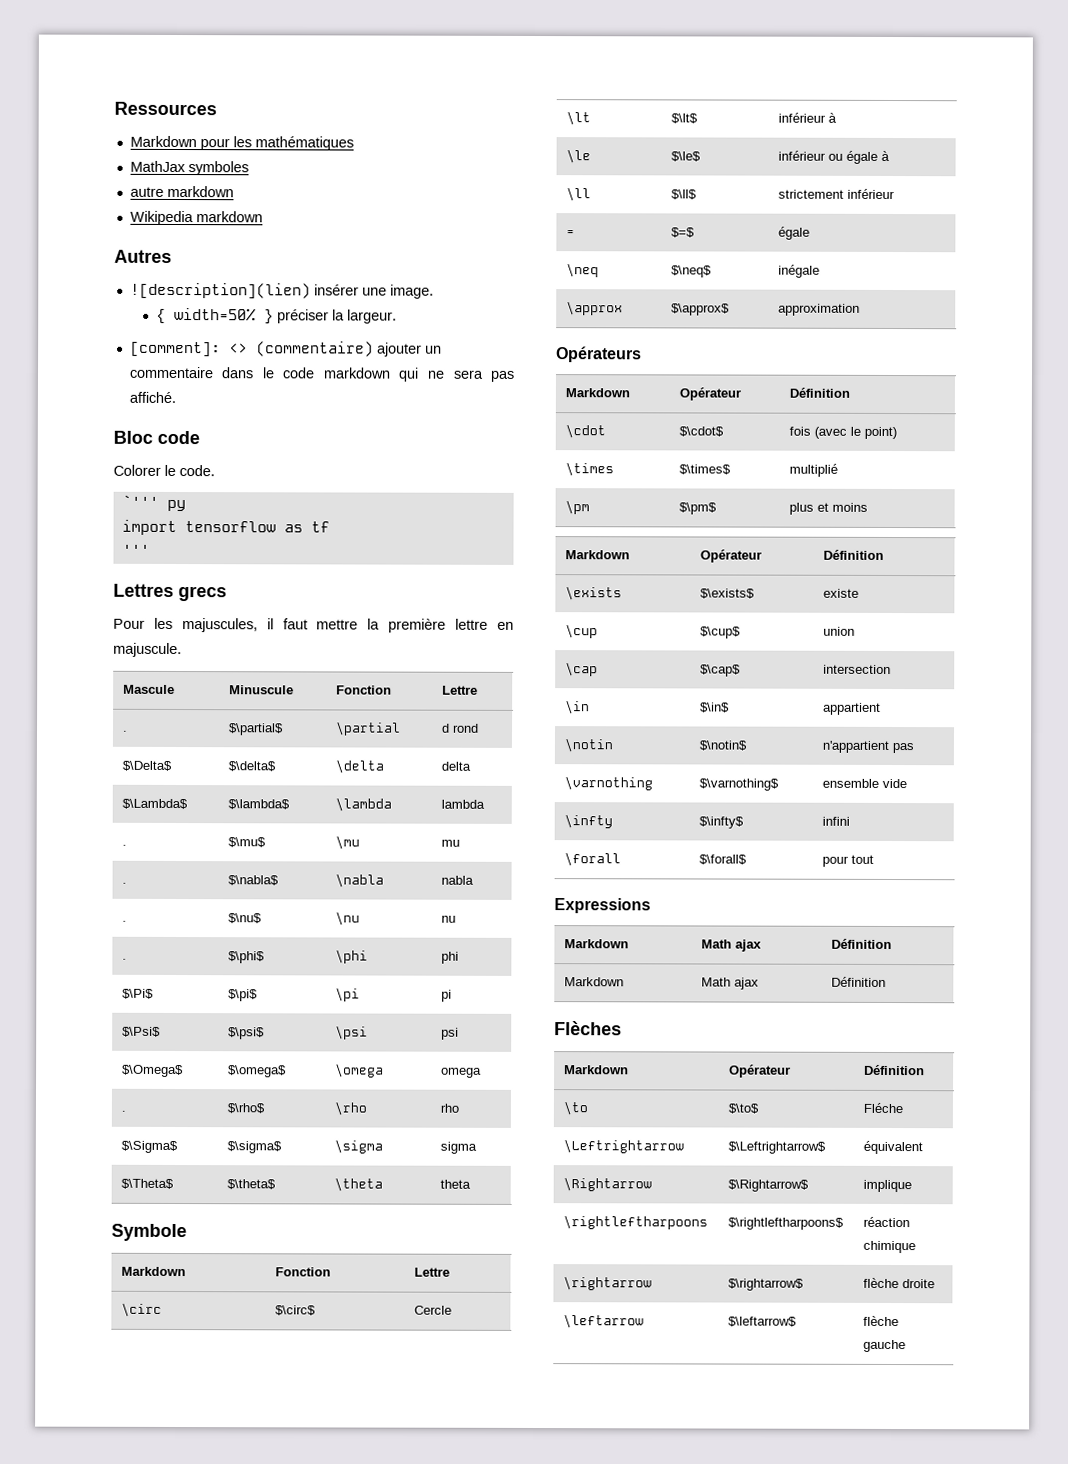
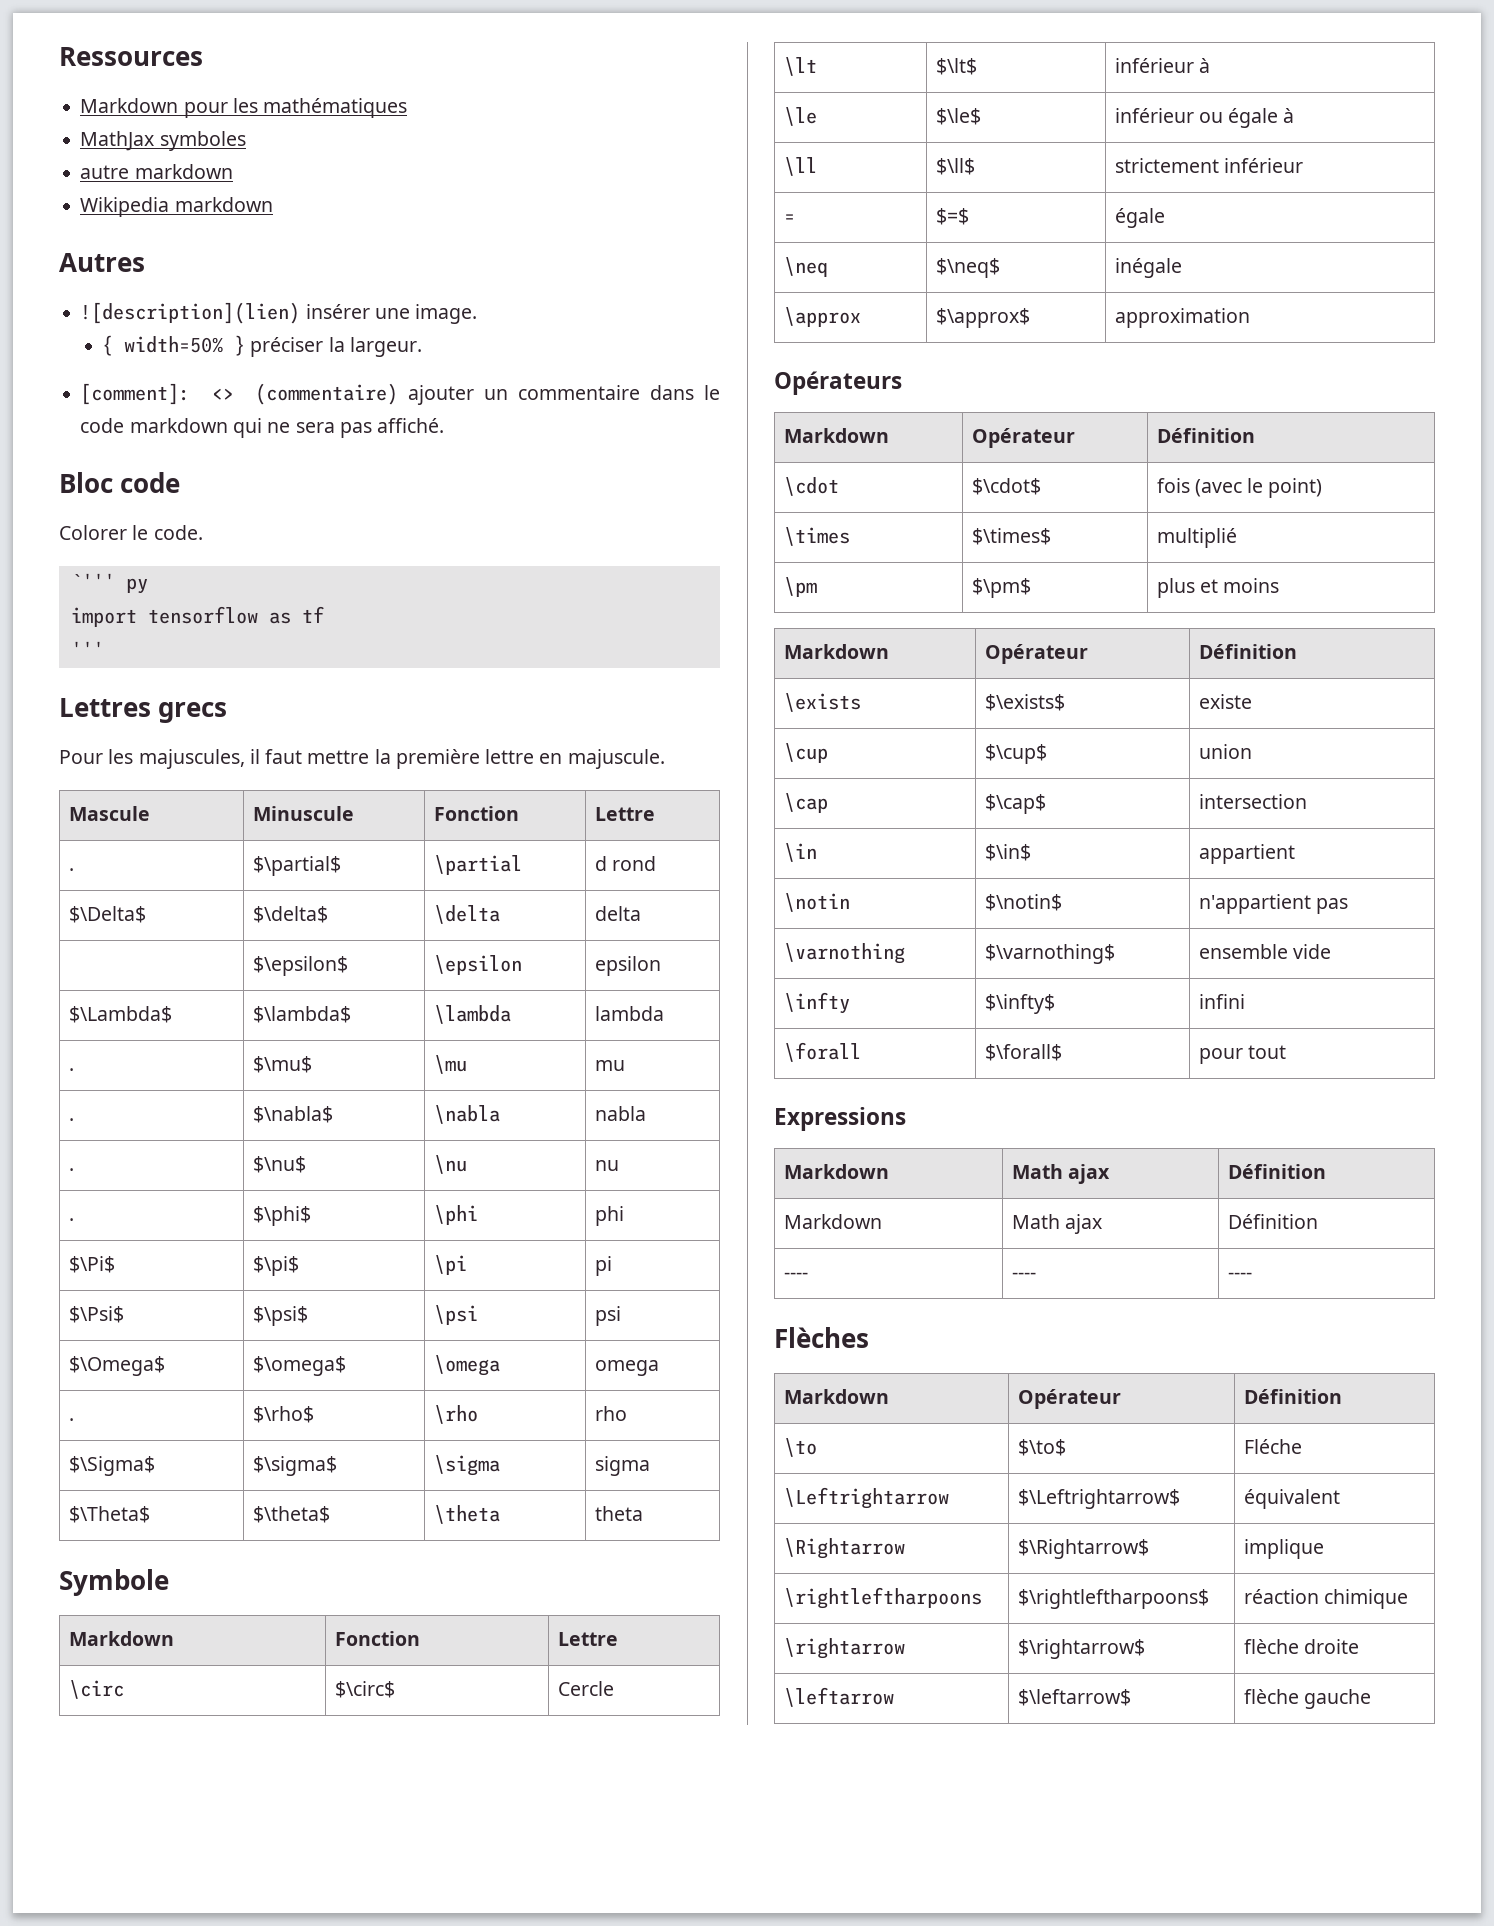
+ | $\epsilon$ | \epsilon | epsilon
+ ---- | ---- | ----

